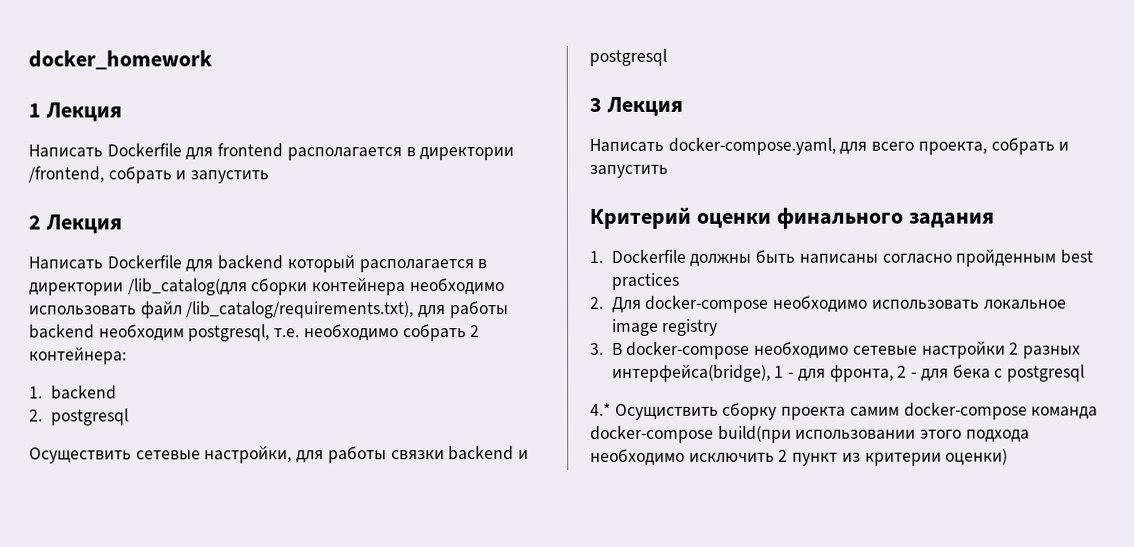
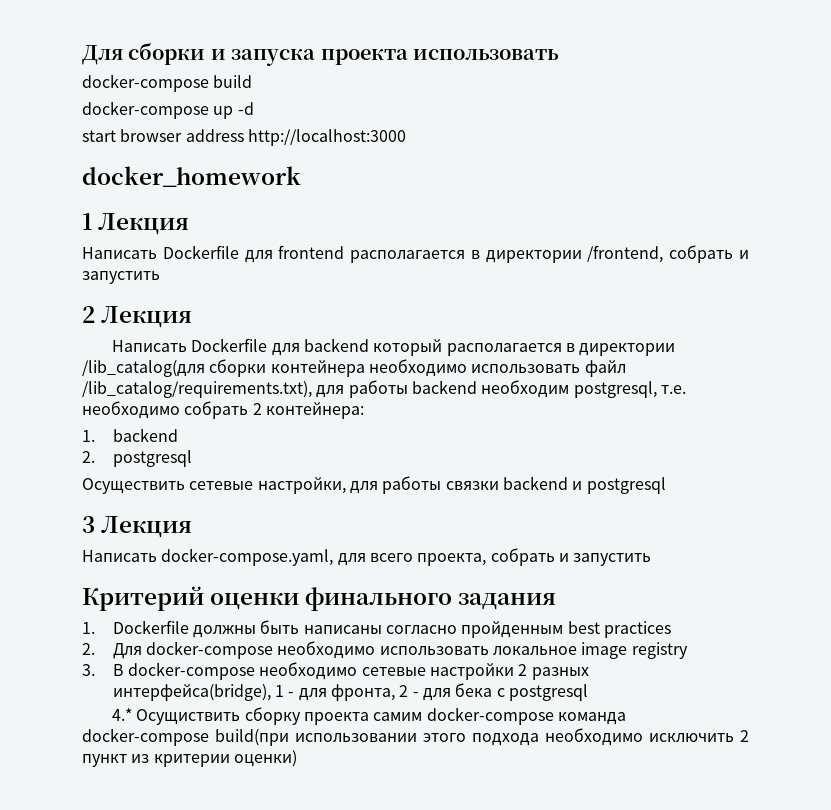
+ Для сборки и запуска проекта использовать
+ docker-compose build
+ docker-compose up -d
+ start browser address http://localhost:3000

